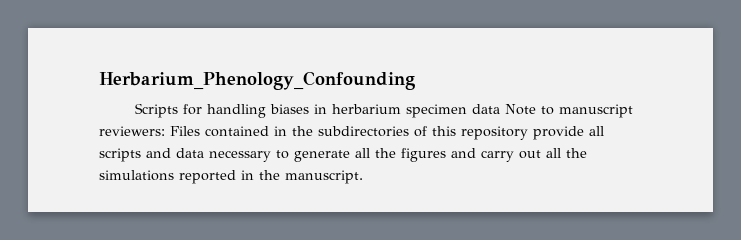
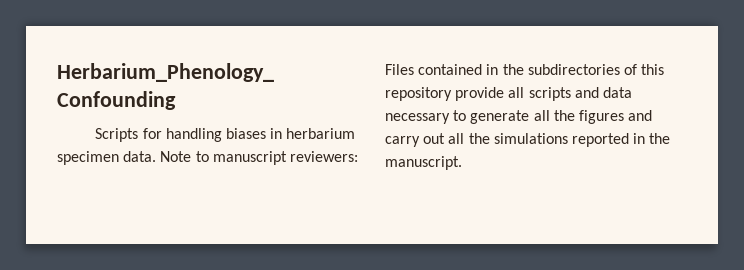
- Scripts for handling biases in herbarium specimen data Note to manuscript reviewers: Files contained in the subdirectories of this repository provide all scripts and data necessary to generate all the figures and carry out all the simulations reported in the manuscript.
+ Scripts for handling biases in herbarium specimen data. Note to manuscript reviewers: Files contained in the subdirectories of this repository provide all scripts and data necessary to generate all the figures and carry out all the simulations reported in the manuscript.

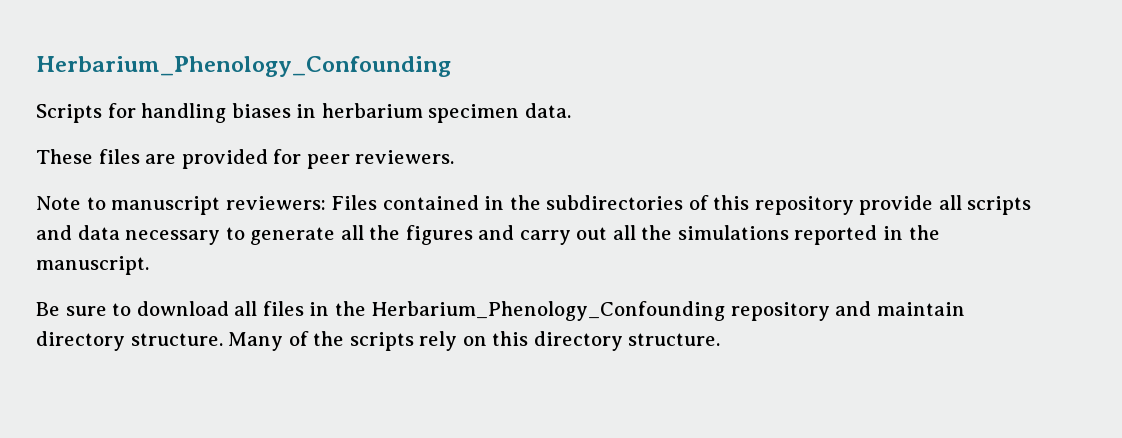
- Scripts for handling biases in herbarium specimen data. Note to manuscript reviewers: Files contained in the subdirectories of this repository provide all scripts and data necessary to generate all the figures and carry out all the simulations reported in the manuscript.
+ Scripts for handling biases in herbarium specimen data.
+ These files are provided for peer reviewers.
+ Note to manuscript reviewers: Files contained in the subdirectories of this repository provide all scripts and data necessary to generate all the figures and carry out all the simulations reported in the manuscript.
+ Be sure to download all files in the Herbarium_Phenology_Confounding repository and maintain directory structure. Many of the scripts rely on this directory structure.

